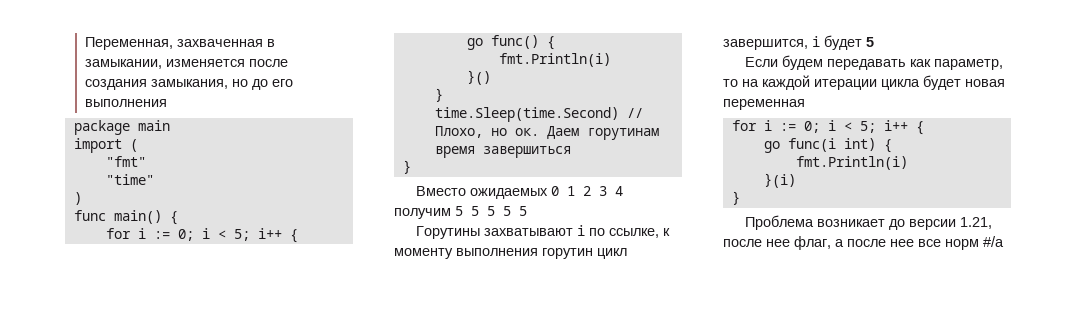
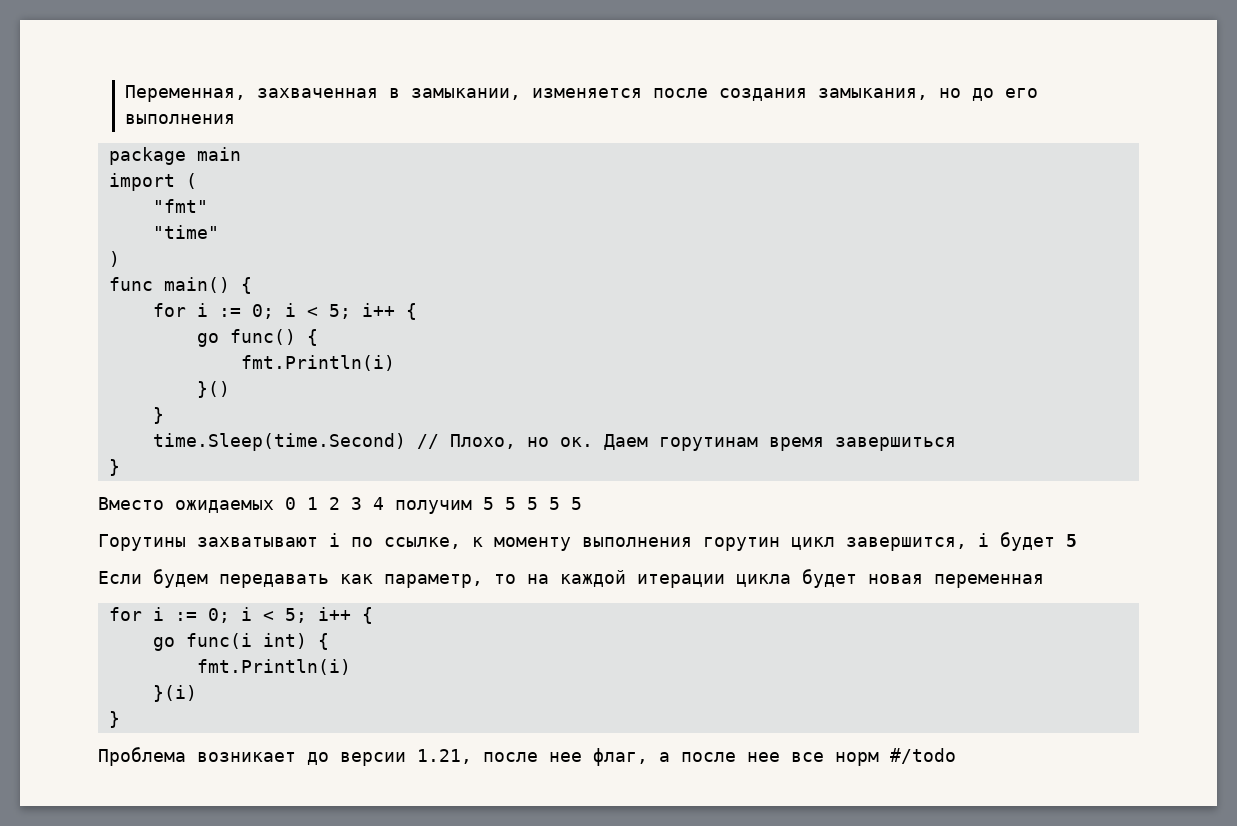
- Проблема возникает до версии 1.21, после нее флаг, а после нее все норм #/a
+ Проблема возникает до версии 1.21, после нее флаг, а после нее все норм #/todo

